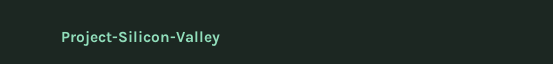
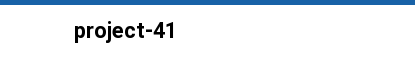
- Project-Silicon-Valley
+ project-41

